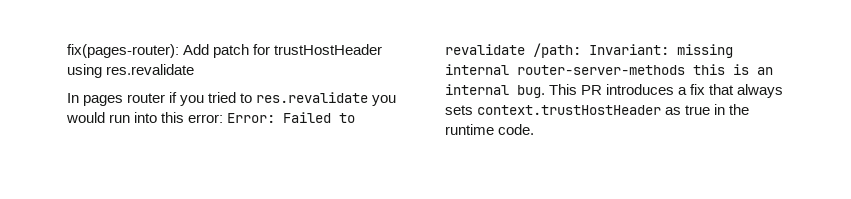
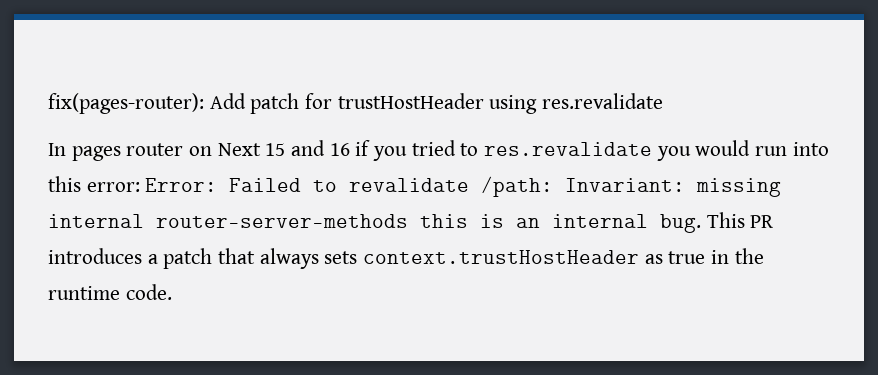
- In pages router if you tried to res.revalidate you would run into this error: Error: Failed to revalidate /path: Invariant: missing internal router-server-methods this is an internal bug.
+ In pages router on Next 15 and 16 if you tried to res.revalidate you would run into this error: Error: Failed to revalidate /path: Invariant: missing internal router-server-methods this is an internal bug.
- This PR introduces a fix that always sets context.trustHostHeader as true in the runtime code.
+ This PR introduces a patch that always sets context.trustHostHeader as true in the runtime code.

